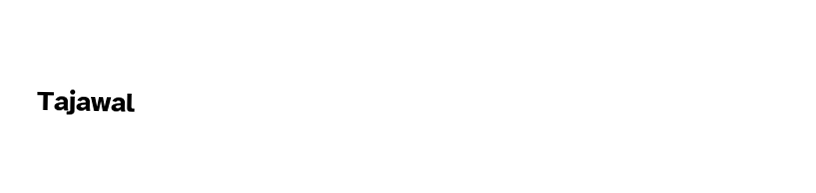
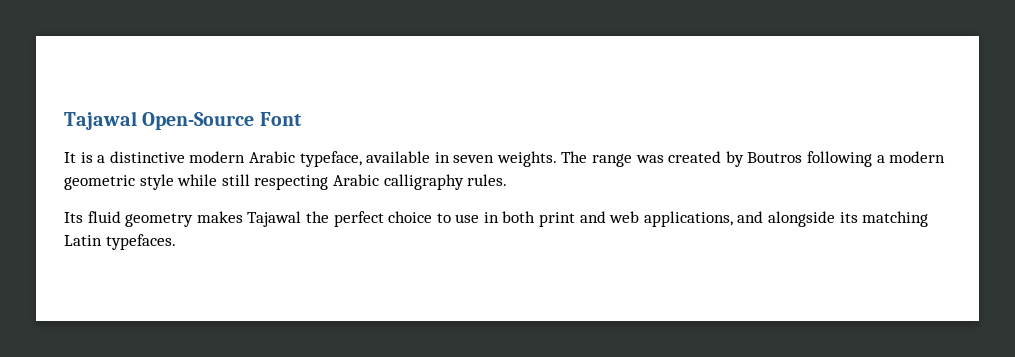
- Tajawal
+ Tajawal Open-Source Font
+ It is a distinctive modern Arabic typeface, available in seven weights. The range was created by Boutros following a modern geometric style while still respecting Arabic calligraphy rules.
+ Its fluid geometry makes Tajawal the perfect choice to use in both print and web applications, and alongside its matching Latin typefaces.

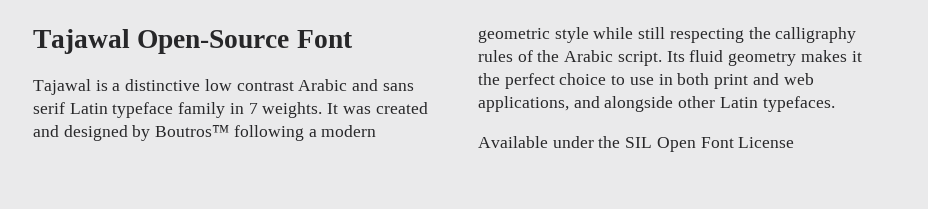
- It is a distinctive modern Arabic typeface, available in seven weights. The range was created by Boutros following a modern geometric style while still respecting Arabic calligraphy rules.
- Its fluid geometry makes Tajawal the perfect choice to use in both print and web applications, and alongside its matching Latin typefaces.
+ Tajawal is a distinctive low contrast Arabic and sans serif Latin typeface family in 7 weights. It was created and designed by Boutros™ following a modern geometric style while still respecting the calligraphy rules of the Arabic script. Its fluid geometry makes it the perfect choice to use in both print and web applications, and alongside other Latin typefaces.
+ Available under the SIL Open Font License

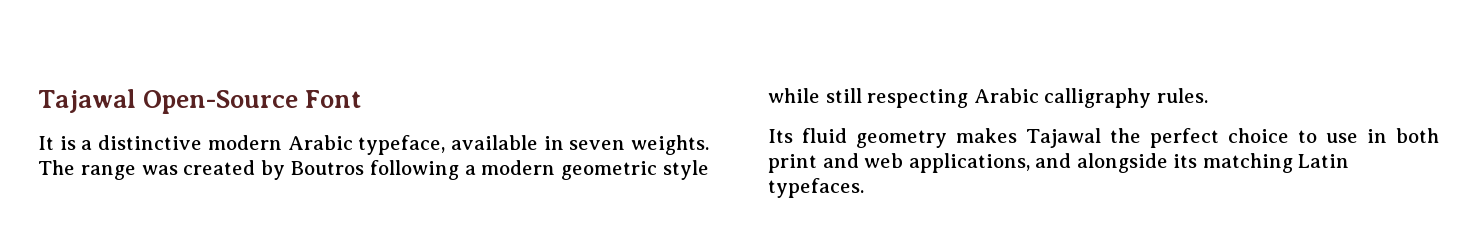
- Tajawal is a distinctive low contrast Arabic and sans serif Latin typeface family in 7 weights. It was created and designed by Boutros™ following a modern geometric style while still respecting the calligraphy rules of the Arabic script. Its fluid geometry makes it the perfect choice to use in both print and web applications, and alongside other Latin typefaces.
+ It is a distinctive modern Arabic typeface, available in seven weights. The range was created by Boutros following a modern geometric style while still respecting Arabic calligraphy rules.
+ Its fluid geometry makes Tajawal the perfect choice to use in both print and web applications, and alongside its matching Latin typefaces.
- Available under the SIL Open Font License

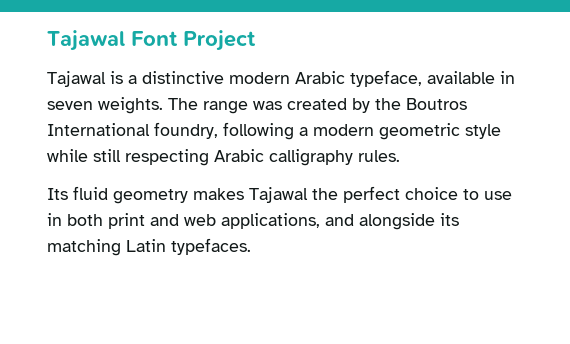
- Tajawal Open-Source Font
- It is a distinctive modern Arabic typeface, available in seven weights.
+ Tajawal Font Project
+ Tajawal is a distinctive modern Arabic typeface, available in seven weights.
- The range was created by Boutros following a modern geometric style while still respecting Arabic calligraphy rules.
+ The range was created by the Boutros International foundry, following a modern geometric style while still respecting Arabic calligraphy rules.

